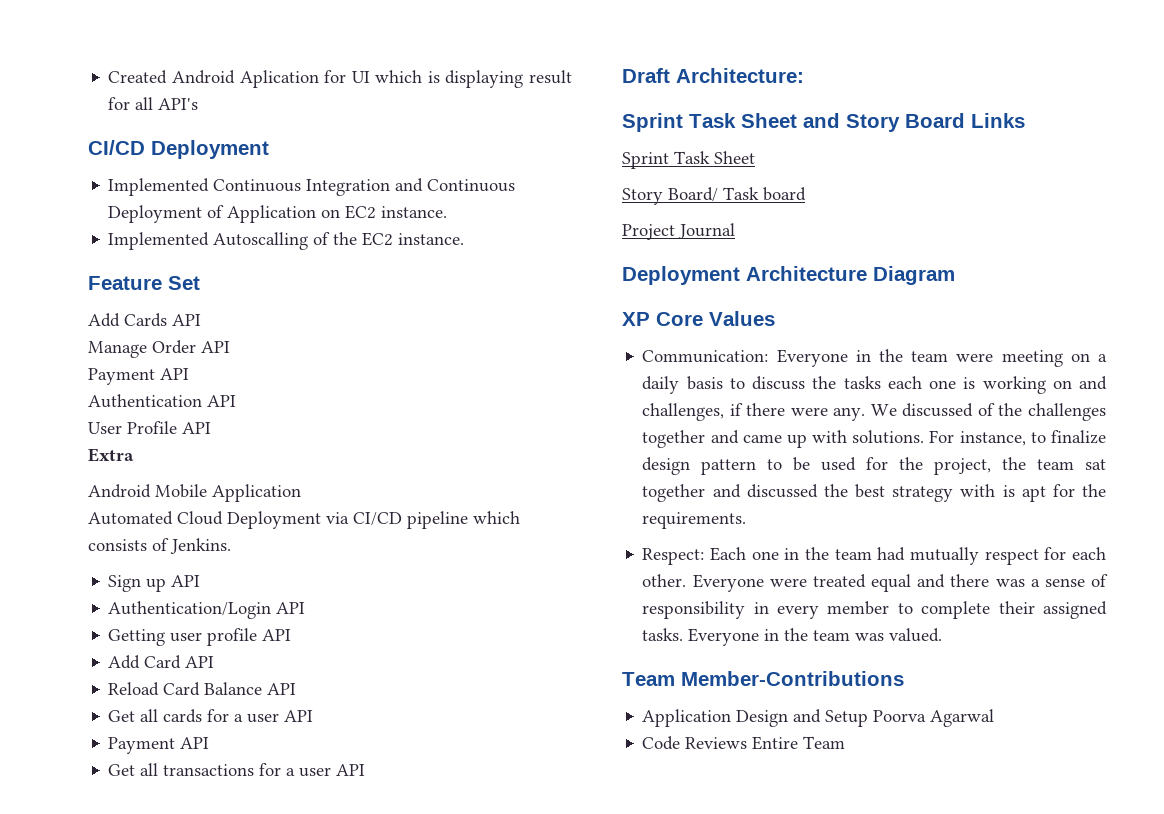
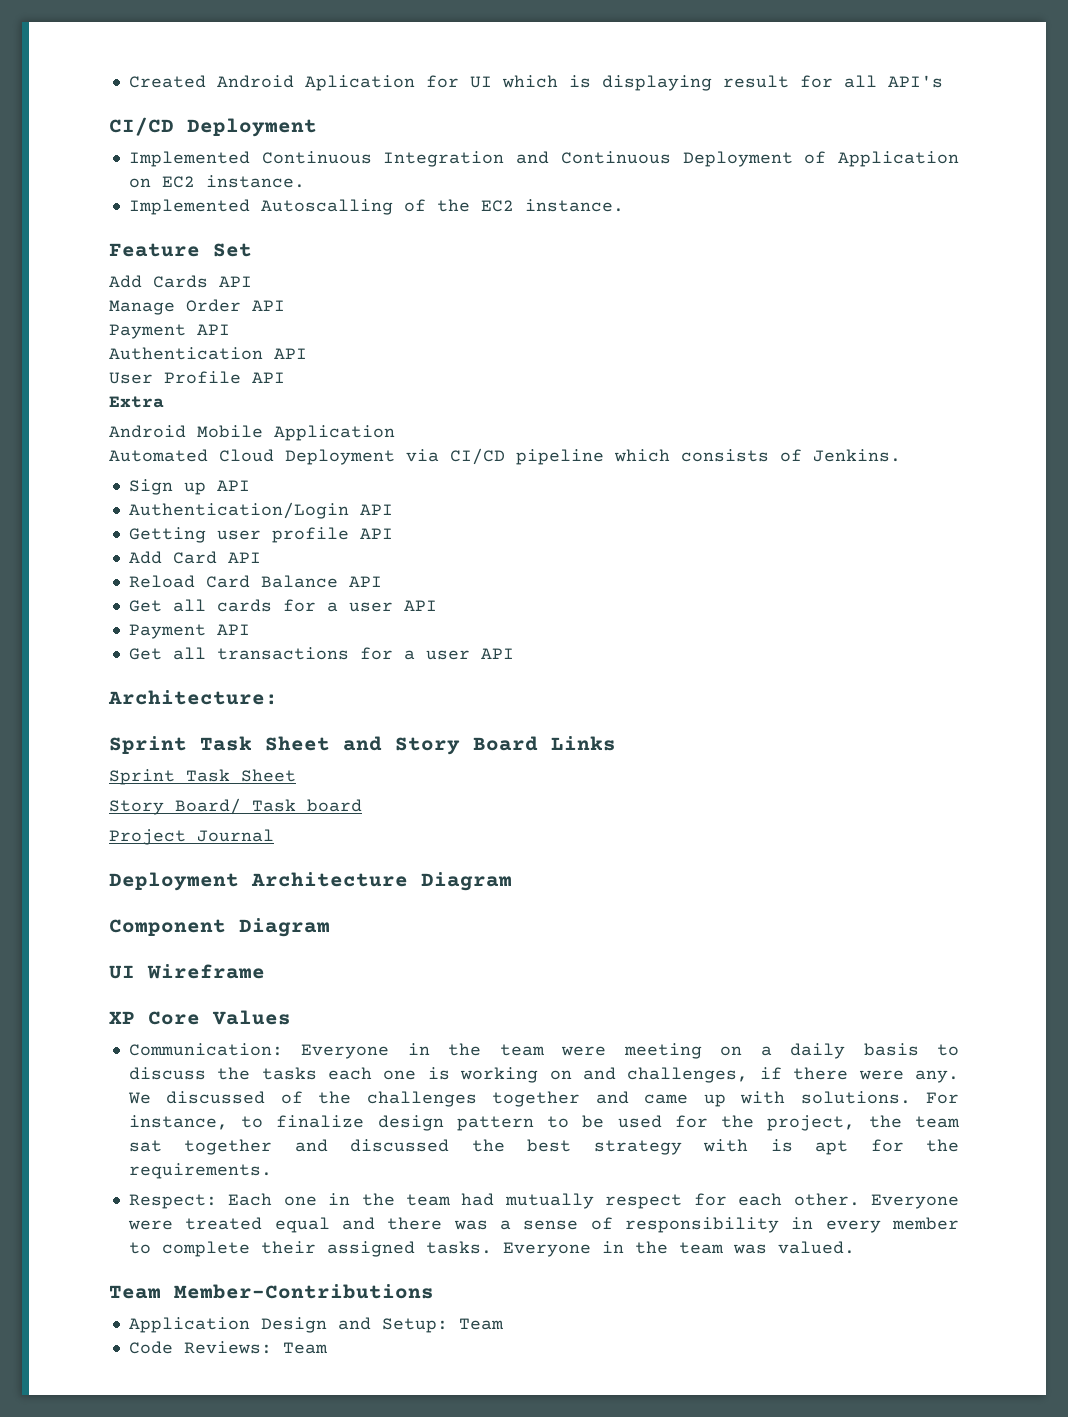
- Draft Architecture:
+ Architecture:
+ Component Diagram
+ UI Wireframe
- Application Design and Setup Poorva Agarwal
+ Application Design and Setup: Team
- Code Reviews Entire Team
+ Code Reviews: Team

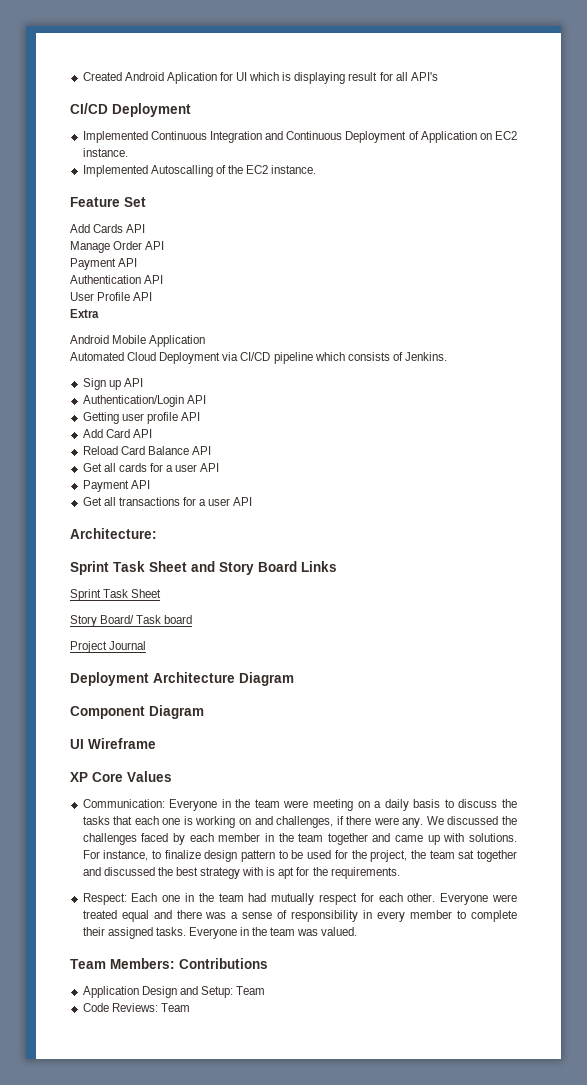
- Communication: Everyone in the team were meeting on a daily basis to discuss the tasks each one is working on and challenges, if there were any.
+ Communication: Everyone in the team were meeting on a daily basis to discuss the tasks that each one is working on and challenges, if there were any.
- We discussed of the challenges together and came up with solutions.
+ We discussed the challenges faced by each member in the team together and came up with solutions.
- Team Member-Contributions
+ Team Members: Contributions

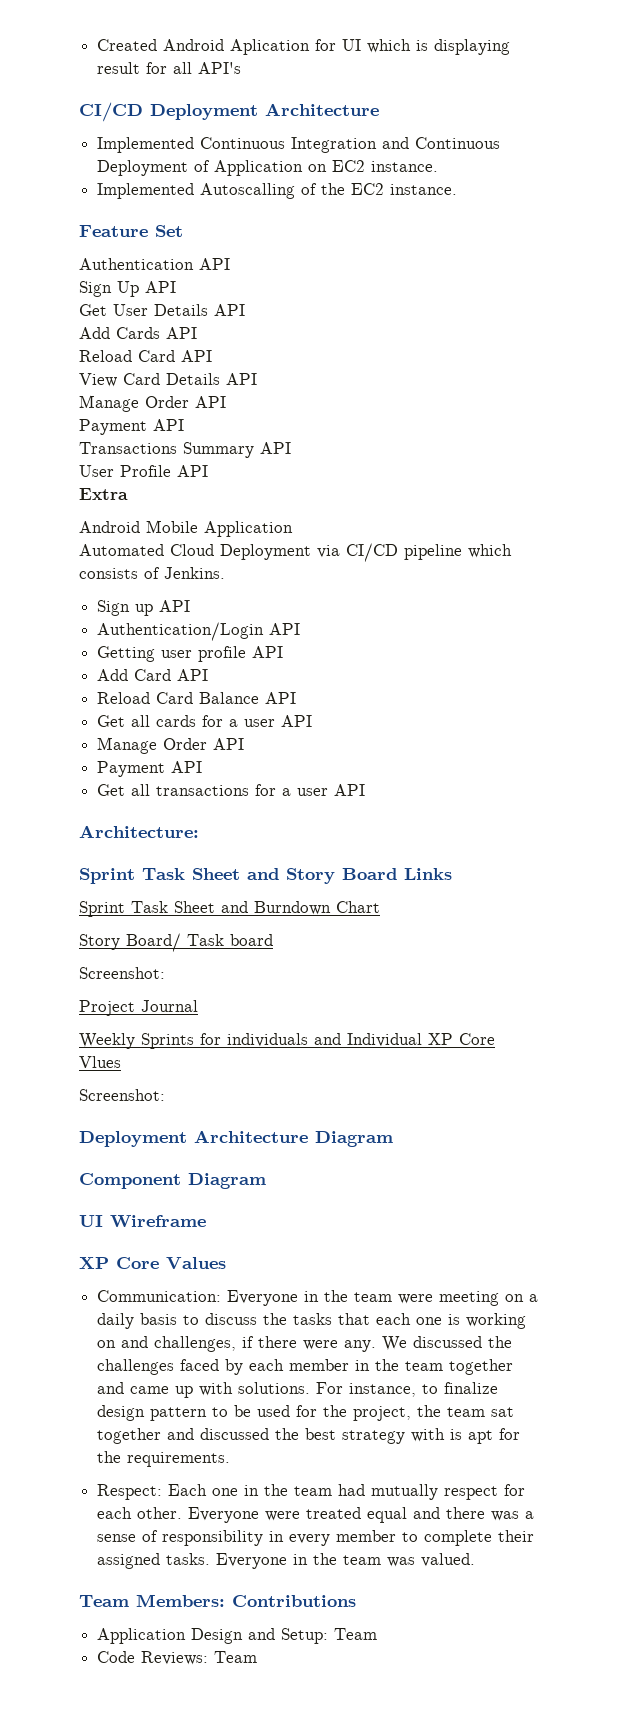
- CI/CD Deployment
+ CI/CD Deployment Architecture
+ Authentication API
+ Sign Up API
+ Get User Details API
  Add Cards API
+ Reload Card API
+ View Card Details API
  Manage Order API
  Payment API
- Authentication API
+ Transactions Summary API
  Get all cards for a user API
+ Manage Order API
  Sprint Task Sheet and Story Board Links
- Sprint Task Sheet
+ Sprint Task Sheet and Burndown Chart
  Story Board/ Task board
+ Screenshot:
+ Weekly Sprints for individuals and Individual XP Core Vlues
+ Screenshot:

